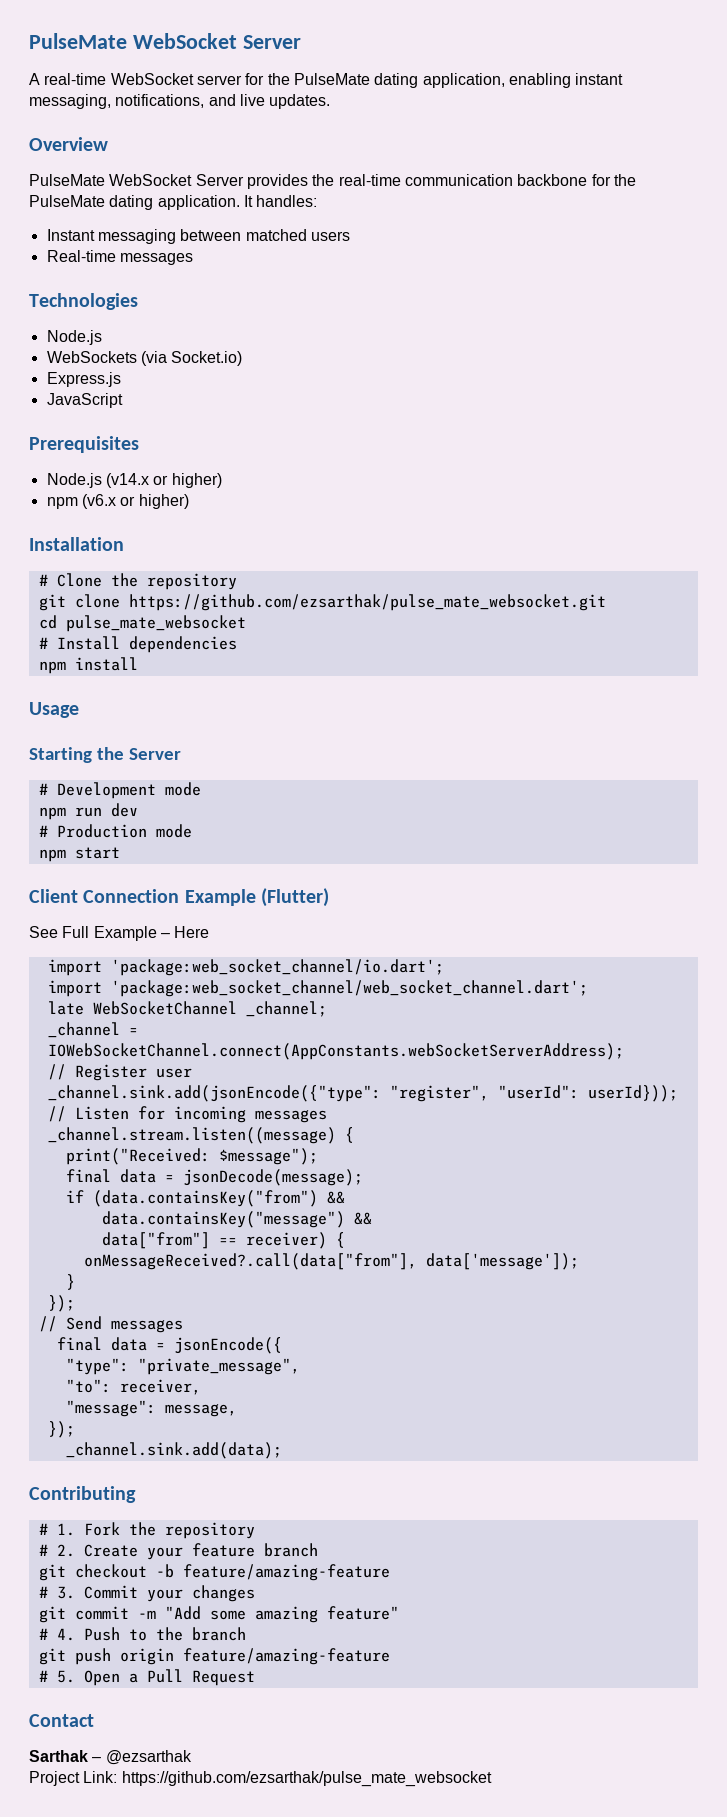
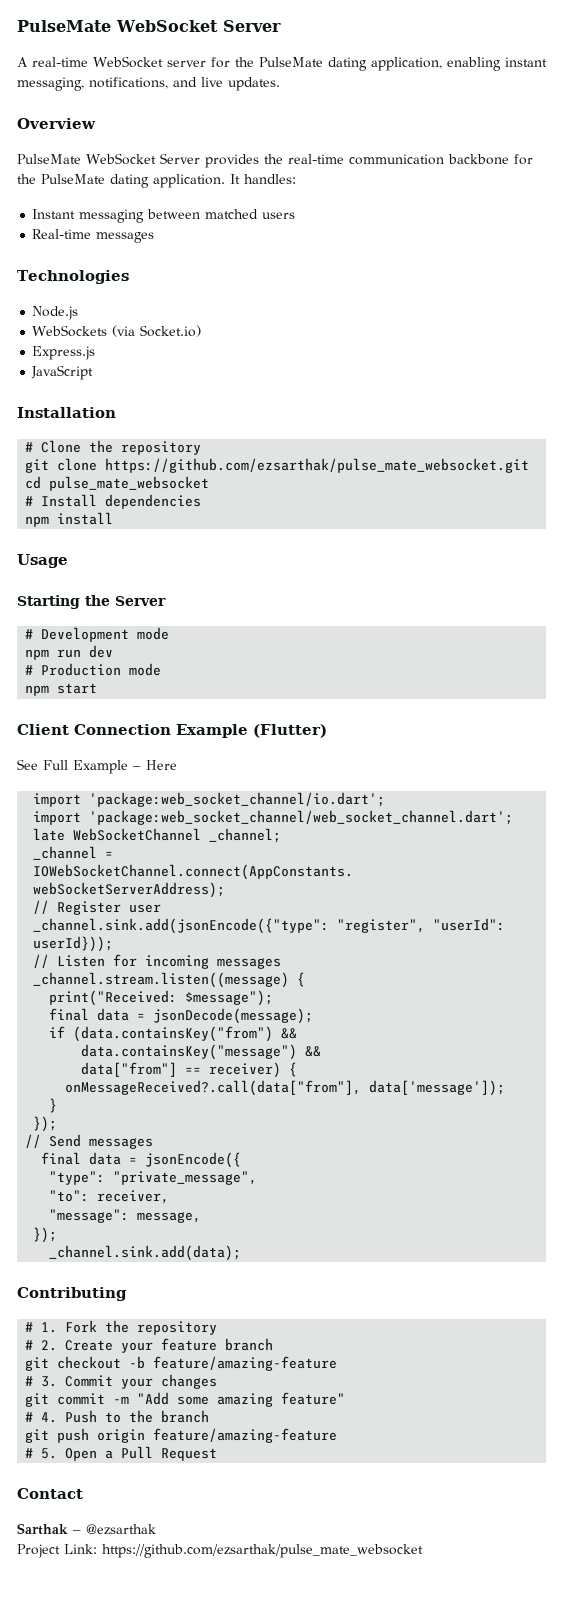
- Prerequisites
- Node.js (v14.x or higher)
- npm (v6.x or higher)

